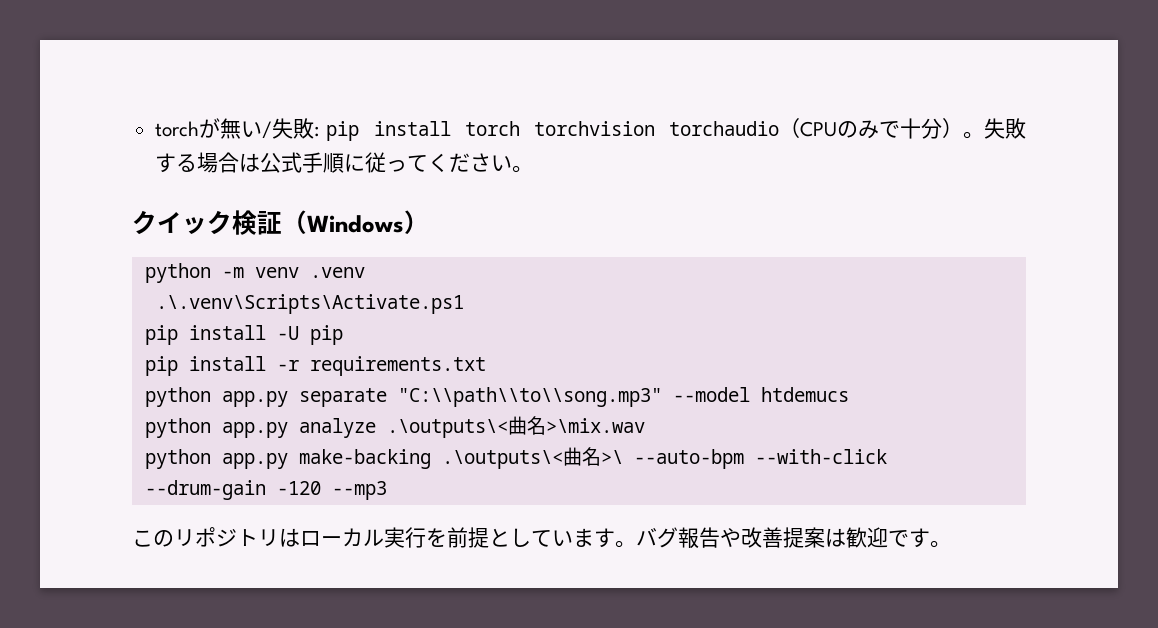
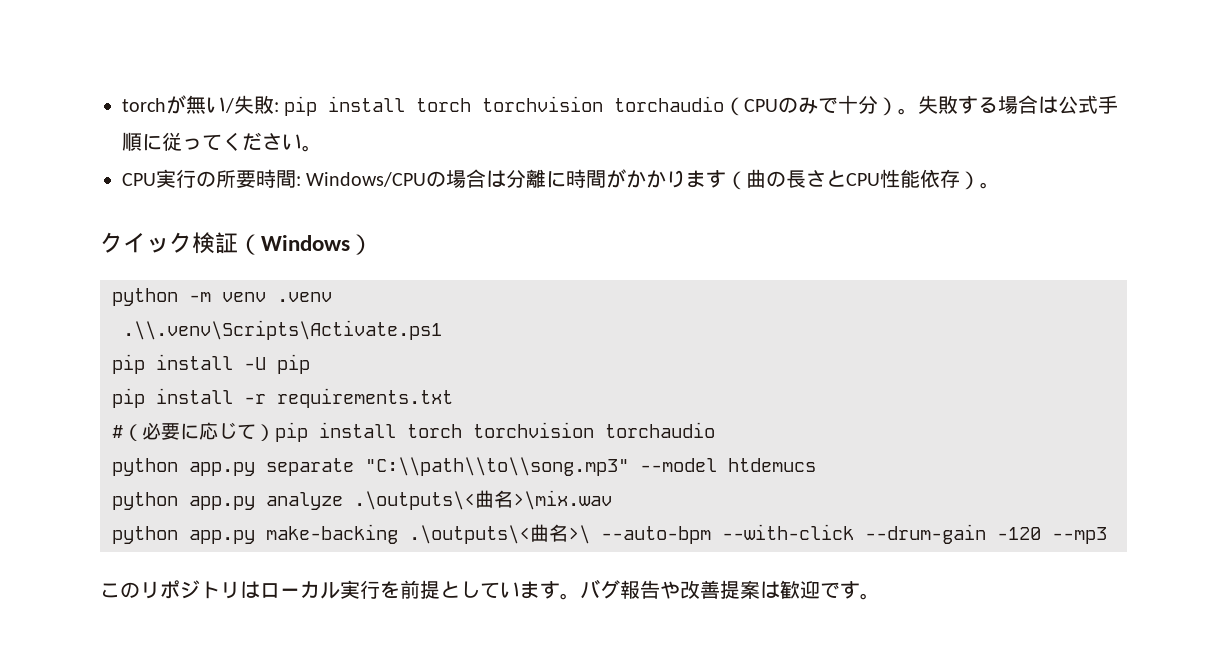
+ CPU実行の所要時間: Windows/CPUの場合は分離に時間がかかります（曲の長さとCPU性能依存）。
- .\.venv\Scripts\Activate.ps1
+ .\\.venv\Scripts\Activate.ps1
+ #（必要に応じて）pip install torch torchvision torchaudio

